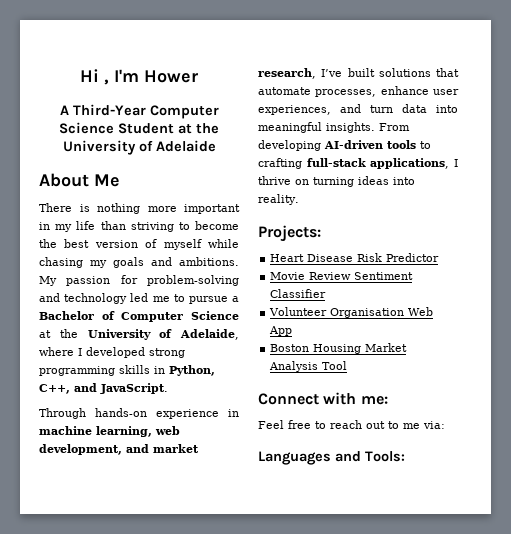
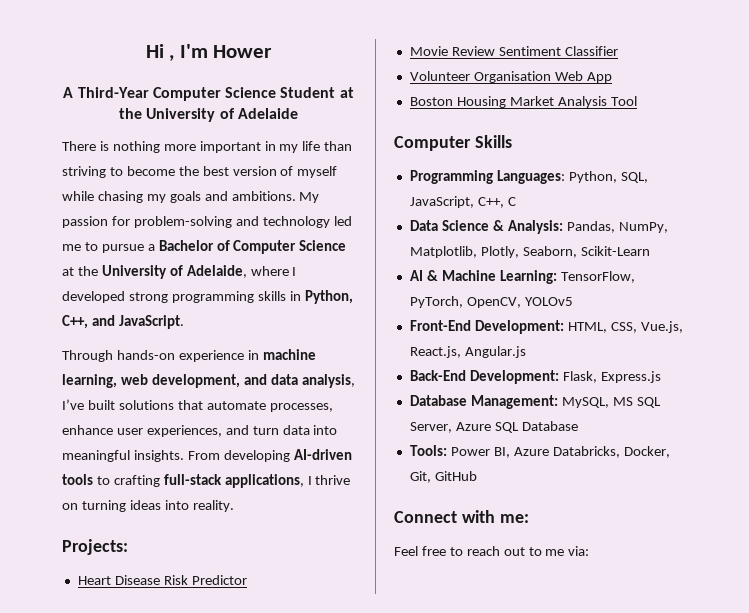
- About Me
- Through hands-on experience in machine learning, web development, and market research, I’ve built solutions that automate processes, enhance user experiences, and turn data into meaningful insights.
+ Through hands-on experience in machine learning, web development, and data analysis, I’ve built solutions that automate processes, enhance user experiences, and turn data into meaningful insights.
+ Computer Skills
+ Programming Languages: Python, SQL, JavaScript, C++, C
+ Data Science & Analysis: Pandas, NumPy, Matplotlib, Plotly, Seaborn, Scikit-Learn
+ AI & Machine Learning: TensorFlow, PyTorch, OpenCV, YOLOv5
+ Front-End Development: HTML, CSS, Vue.js, React.js, Angular.js
+ Back-End Development: Flask, Express.js
+ Database Management: MySQL, MS SQL Server, Azure SQL Database
+ Tools: Power BI, Azure Databricks, Docker, Git, GitHub
- Languages and Tools:

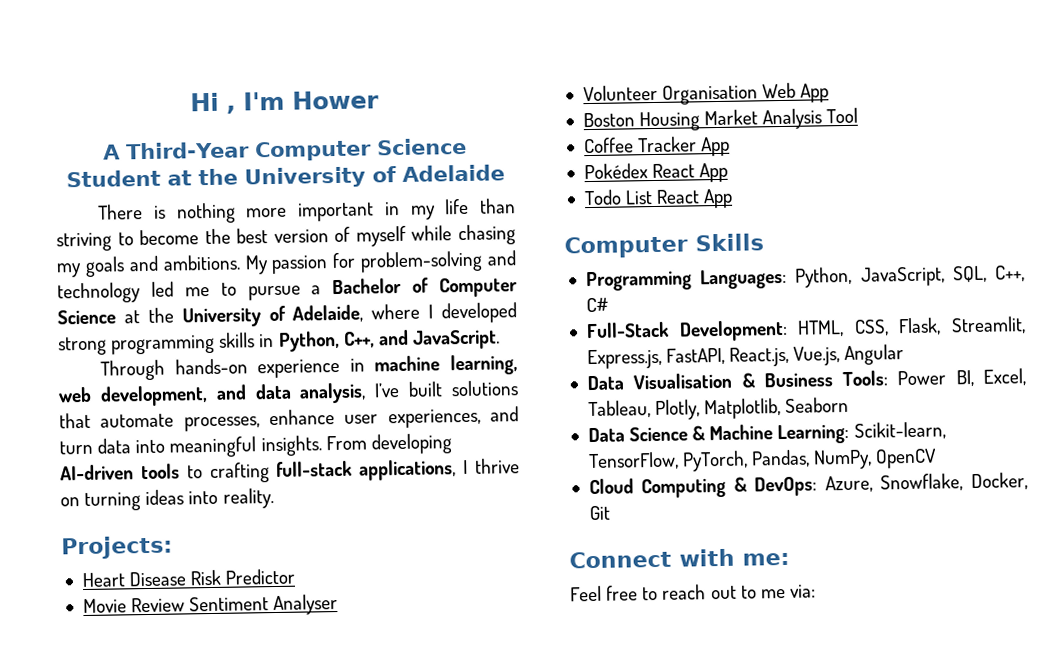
- Movie Review Sentiment Classifier
+ Movie Review Sentiment Analyser
+ Coffee Tracker App
+ Pokédex React App
+ Todo List React App
- Programming Languages: Python, SQL, JavaScript, C++, C
- Data Science & Analysis: Pandas, NumPy, Matplotlib, Plotly, Seaborn, Scikit-Learn
- AI & Machine Learning: TensorFlow, PyTorch, OpenCV, YOLOv5
- Front-End Development: HTML, CSS, Vue.js, React.js, Angular.js
- Back-End Development: Flask, Express.js
- Database Management: MySQL, MS SQL Server, Azure SQL Database
- Tools: Power BI, Azure Databricks, Docker, Git, GitHub
+ Programming Languages: Python, JavaScript, SQL, C++, C#
+ Full-Stack Development: HTML, CSS, Flask, Streamlit, Express.js, FastAPI, React.js, Vue.js, Angular
+ Data Visualisation & Business Tools: Power BI, Excel, Tableau, Plotly, Matplotlib, Seaborn
+ Data Science & Machine Learning: Scikit-learn, TensorFlow, PyTorch, Pandas, NumPy, OpenCV
+ Cloud Computing & DevOps: Azure, Snowflake, Docker, Git

